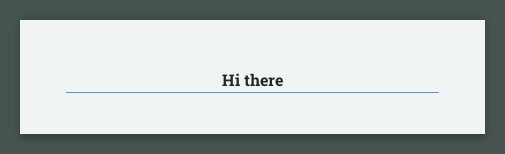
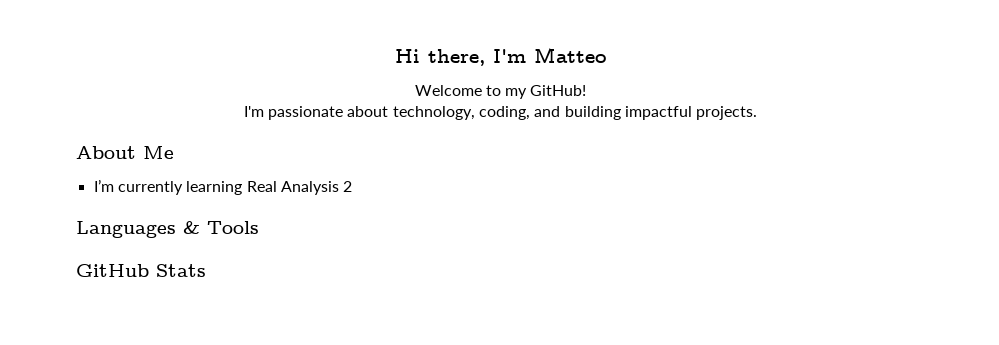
- Hi there
+ Hi there, I'm Matteo
+ Welcome to my GitHub!
+ I'm passionate about technology, coding, and building impactful projects.
+ About Me
+ I’m currently learning Real Analysis 2
+ Languages & Tools
+ GitHub Stats

